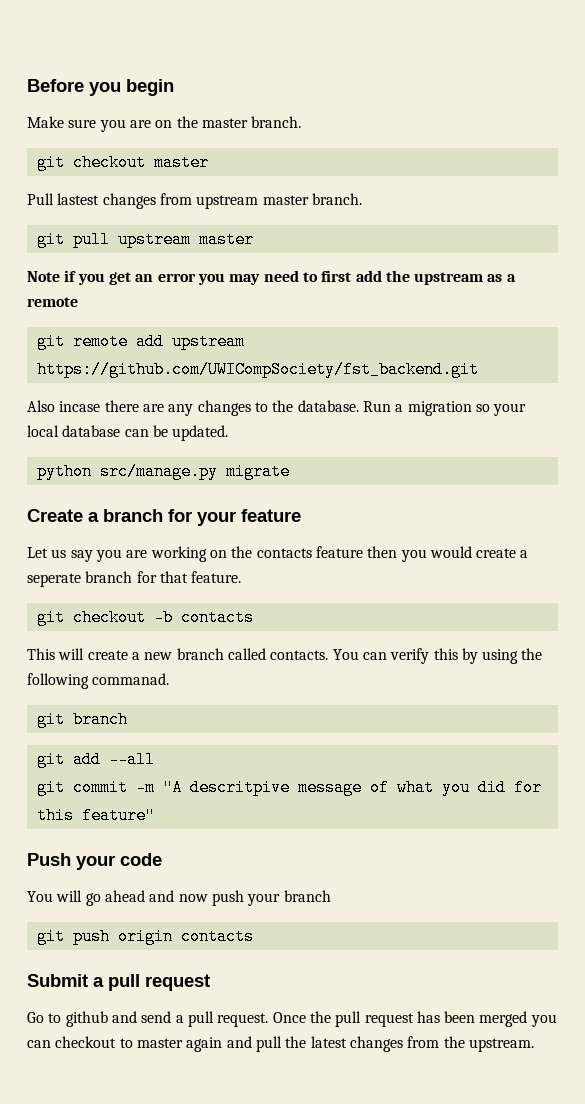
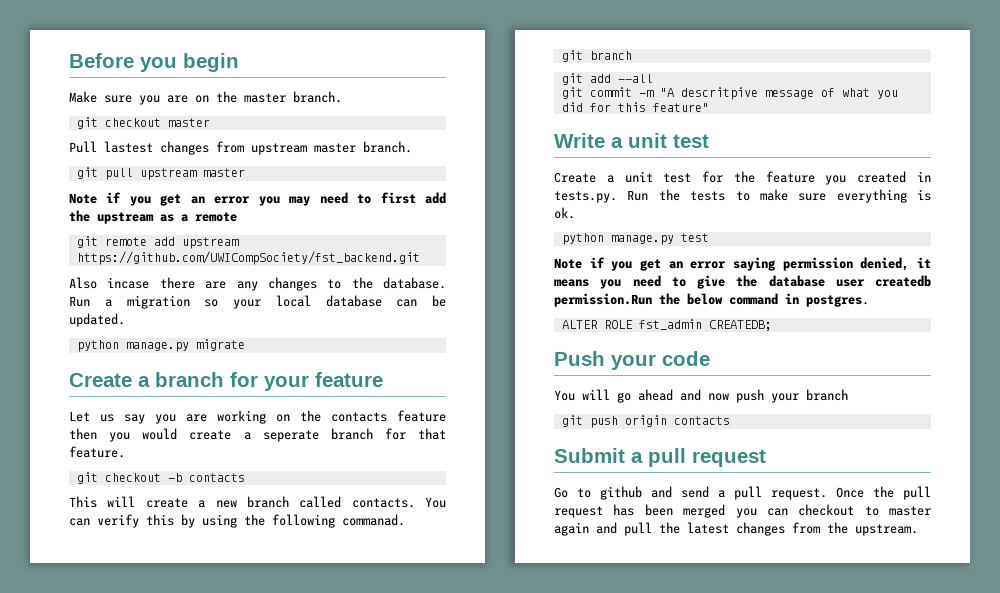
- python src/manage.py migrate
+ python manage.py migrate
+ Write a unit test
+ Create a unit test for the feature you created in tests.py. Run the tests to make sure everything is ok.
+ python manage.py test
+ Note if you get an error saying permission denied, it means you need to give the database user createdb permission.Run the below command in postgres.
+ ALTER ROLE fst_admin CREATEDB;

